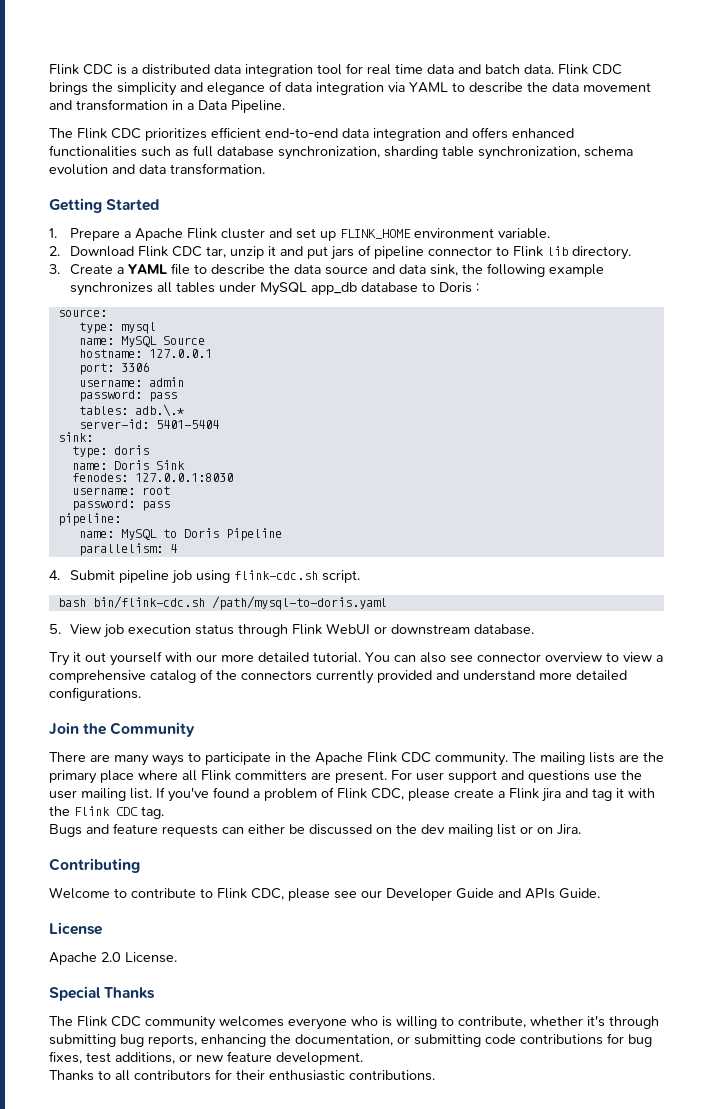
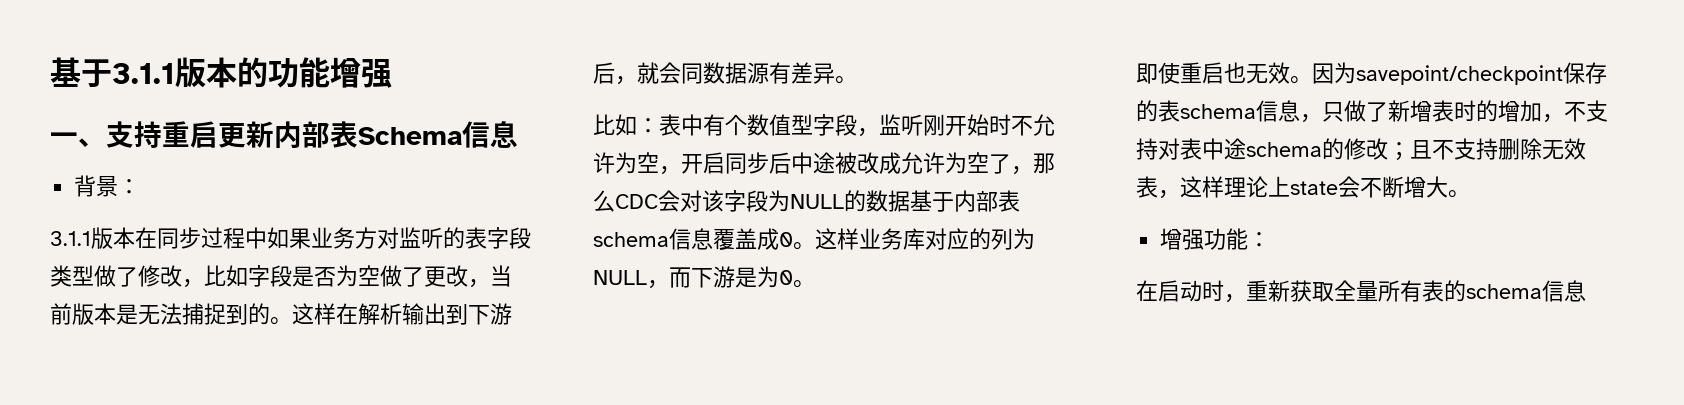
- Flink CDC is a distributed data integration tool for real time data and batch data. Flink CDC brings the simplicity and elegance of data integration via YAML to describe the data movement and transformation in a Data Pipeline.
- The Flink CDC prioritizes efficient end-to-end data integration and offers enhanced functionalities such as full database synchronization, sharding table synchronization, schema evolution and data transformation.
- Getting Started
- 1. Prepare a Apache Flink cluster and set up FLINK_HOME environment variable.
- 2. Download Flink CDC tar, unzip it and put jars of pipeline connector to Flink lib directory.
- 3. Create a YAML file to describe the data source and data sink, the following example synchronizes all tables under MySQL app_db database to Doris :
- source:
- type: mysql
- name: MySQL Source
- hostname: 127.0.0.1
- port: 3306
- username: admin
- password: pass
- tables: adb.\.*
- server-id: 5401-5404
- sink:
- type: doris
- name: Doris Sink
- fenodes: 127.0.0.1:8030
- username: root
- password: pass
- pipeline:
- name: MySQL to Doris Pipeline
- parallelism: 4
- 4. Submit pipeline job using flink-cdc.sh script.
- bash bin/flink-cdc.sh /path/mysql-to-doris.yaml
- 5. View job execution status through Flink WebUI or downstream database.
- Try it out yourself with our more detailed tutorial. You can also see connector overview to view a comprehensive catalog of the connectors currently provided and understand more detailed configurations.
- Join the Community
- There are many ways to participate in the Apache Flink CDC community. The mailing lists are the primary place where all Flink committers are present. For user support and questions use the user mailing list. If you've found a problem of Flink CDC, please create a Flink jira and tag it with the Flink CDC tag.
- Bugs and feature requests can either be discussed on the dev mailing list or on Jira.
- Contributing
- Welcome to contribute to Flink CDC, please see our Developer Guide and APIs Guide.
- License
- Apache 2.0 License.
- Special Thanks
- The Flink CDC community welcomes everyone who is willing to contribute, whether it's through submitting bug reports, enhancing the documentation, or submitting code contributions for bug fixes, test additions, or new feature development.
- Thanks to all contributors for their enthusiastic contributions.
+ 基于3.1.1版本的功能增强
+ 一、支持重启更新内部表Schema信息
+ 背景：
+ 3.1.1版本在同步过程中如果业务方对监听的表字段类型做了修改，比如字段是否为空做了更改，当前版本是无法捕捉到的。这样在解析输出到下游后，就会同数据源有差异。
+ 比如：表中有个数值型字段，监听刚开始时不允许为空，开启同步后中途被改成允许为空了，那么CDC会对该字段为NULL的数据基于内部表schema信息覆盖成0。这样业务库对应的列为NULL，而下游是为0。
+ 即使重启也无效。因为savepoint/checkpoint保存的表schema信息，只做了新增表时的增加，不支持对表中途schema的修改；且不支持删除无效表，这样理论上state会不断增大。
+ 增强功能：
+ 在启动时，重新获取全量所有表的schema信息

